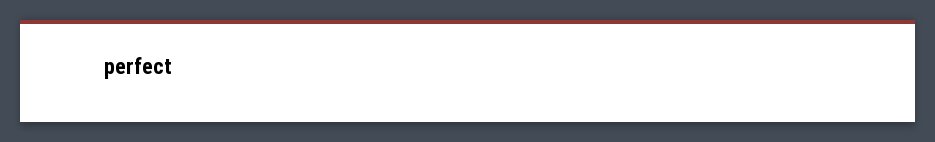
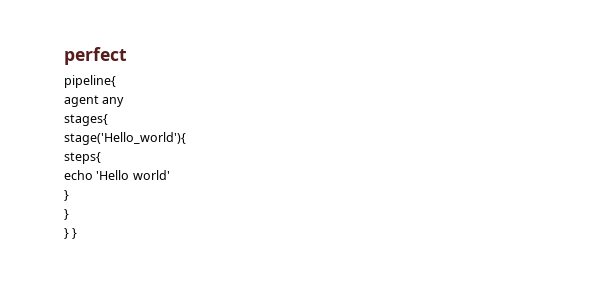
+ pipeline{
+ agent any
+ stages{
+ stage('Hello_world'){
+ steps{
+ echo 'Hello world'
+ }
+ }
+ } }

